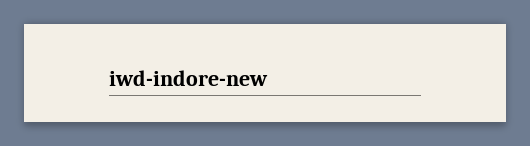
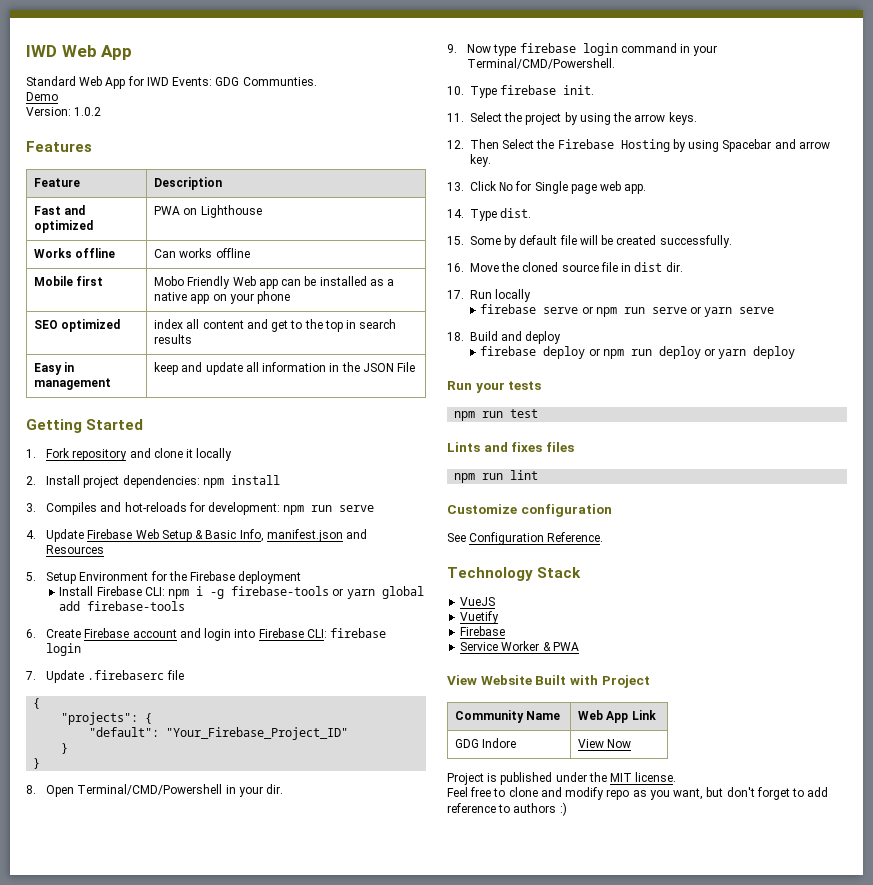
- iwd-indore-new
+ IWD Web App
+ Standard Web App for IWD Events: GDG Communties.
+ Demo
+ Version: 1.0.2
+ Features
+ Feature | Description
+ Fast and optimized | PWA on Lighthouse
+ Works offline | Can works offline
+ Mobile first | Mobo Friendly Web app can be installed as a native app on your phone
+ SEO optimized | index all content and get to the top in search results
+ Easy in management | keep and update all information in the JSON File
+ Getting Started
+ 1. Fork repository and clone it locally
+ 2. Install project dependencies: npm install
+ 3. Compiles and hot-reloads for development: npm run serve
+ 4. Update Firebase Web Setup & Basic Info, manifest.json and Resources
+ 5. Setup Environment for the Firebase deployment
+ Install Firebase CLI: npm i -g firebase-tools or yarn global add firebase-tools
+ 6. Create Firebase account and login into Firebase CLI: firebase login
+ 7. Update .firebaserc file
+ {
+ "projects": {
+ "default": "Your_Firebase_Project_ID"
+ }
+ }
+ 8. Open Terminal/CMD/Powershell in your dir.
+ 9. Now type firebase login command in your Terminal/CMD/Powershell.
+ 10. Type firebase init.
+ 11. Select the project by using the arrow keys.
+ 12. Then Select the Firebase Hosting by using Spacebar and arrow key.
+ 13. Click No for Single page web app.
+ 14. Type dist.
+ 15. Some by default file will be created successfully.
+ 16. Move the cloned source file in dist dir.
+ 17. Run locally
+ firebase serve or npm run serve or yarn serve
+ 18. Build and deploy
+ firebase deploy or npm run deploy or yarn deploy
+ Run your tests
+ npm run test
+ Lints and fixes files
+ npm run lint
+ Customize configuration
+ See Configuration Reference.
+ Technology Stack
+ VueJS
+ Vuetify
+ Firebase
+ Service Worker & PWA
+ View Website Built with Project
+ Community Name | Web App Link
+ GDG Indore | View Now
+ Project is published under the MIT license.
+ Feel free to clone and modify repo as you want, but don't forget to add reference to authors :)

